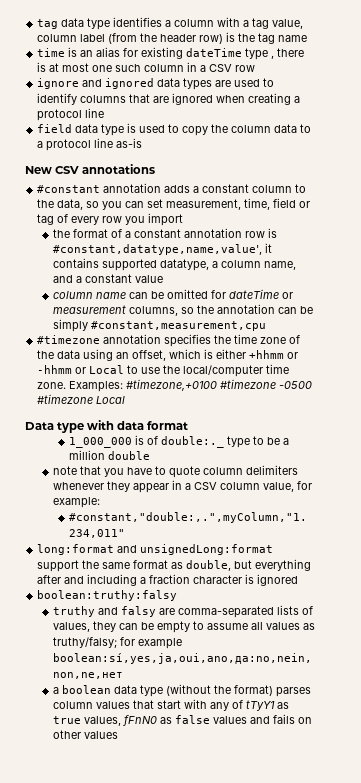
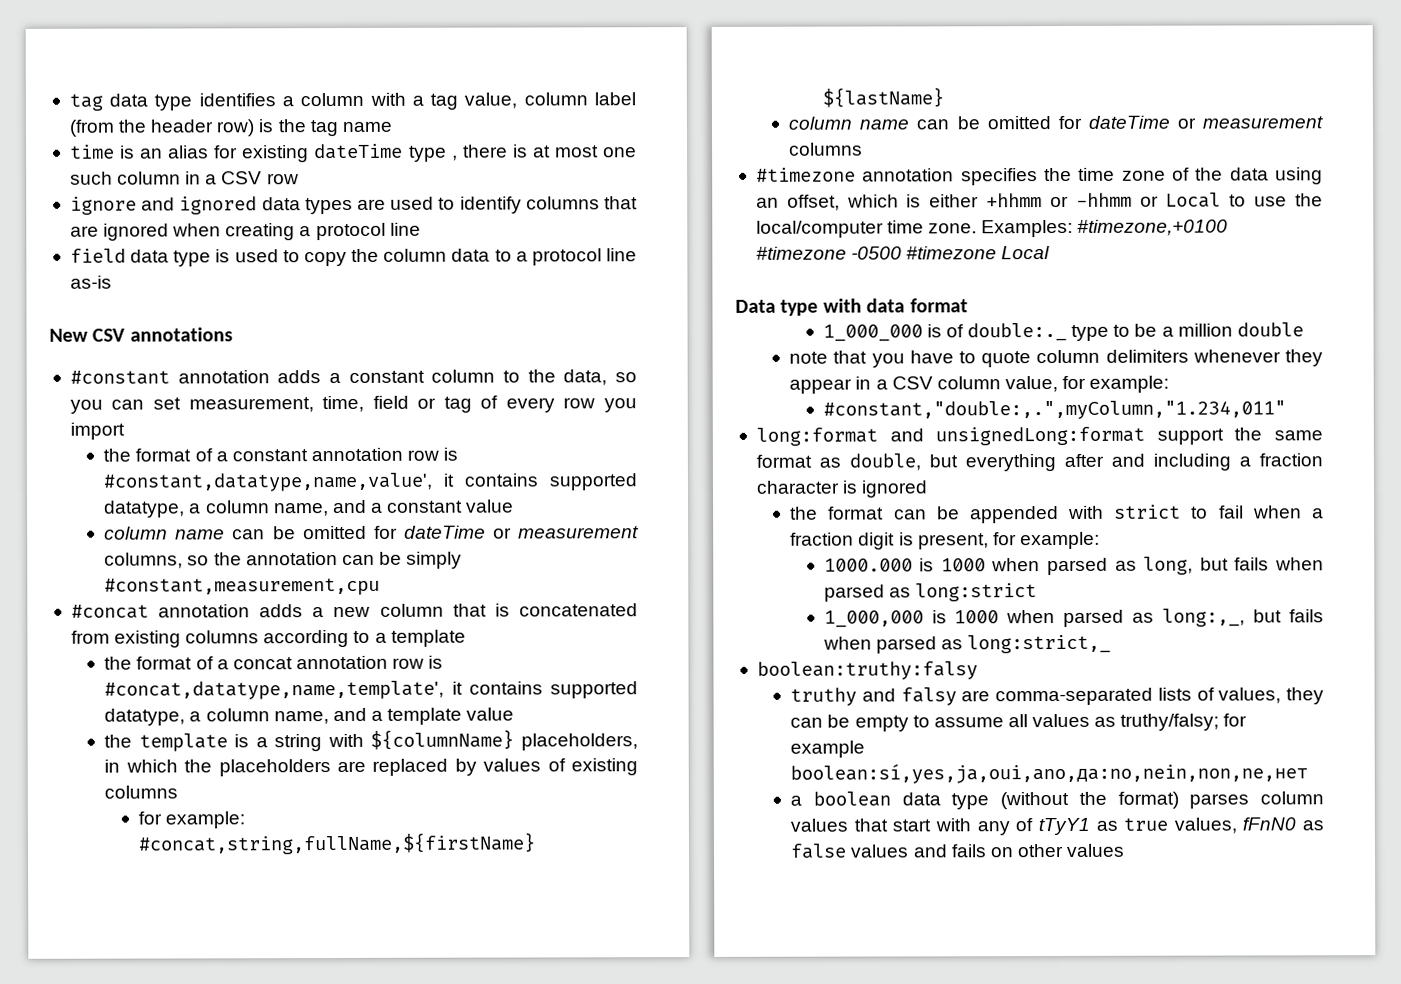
+ #concat annotation adds a new column that is concatenated from existing columns according to a template
+ the format of a concat annotation row is #concat,datatype,name,template', it contains supported datatype, a column name, and a template value
+ the template is a string with ${columnName} placeholders, in which the placeholders are replaced by values of existing columns
+ for example: #concat,string,fullName,${firstName} ${lastName}
+ column name can be omitted for dateTime or measurement columns
+ the format can be appended with strict to fail when a fraction digit is present, for example:
+ 1000.000 is 1000 when parsed as long, but fails when parsed as long:strict
+ 1_000,000 is 1000 when parsed as long:,_, but fails when parsed as long:strict,_

